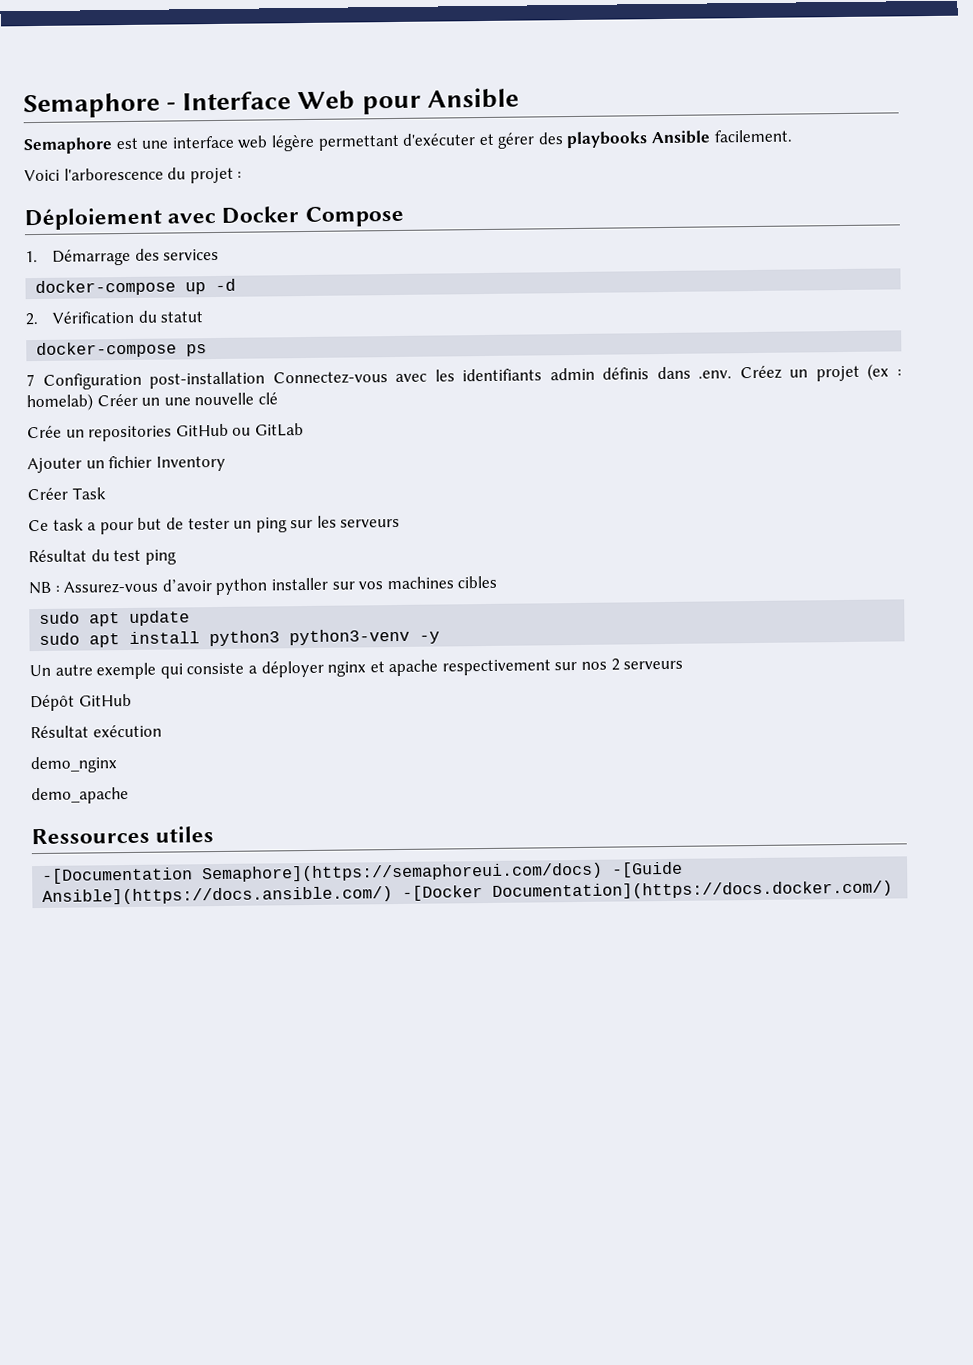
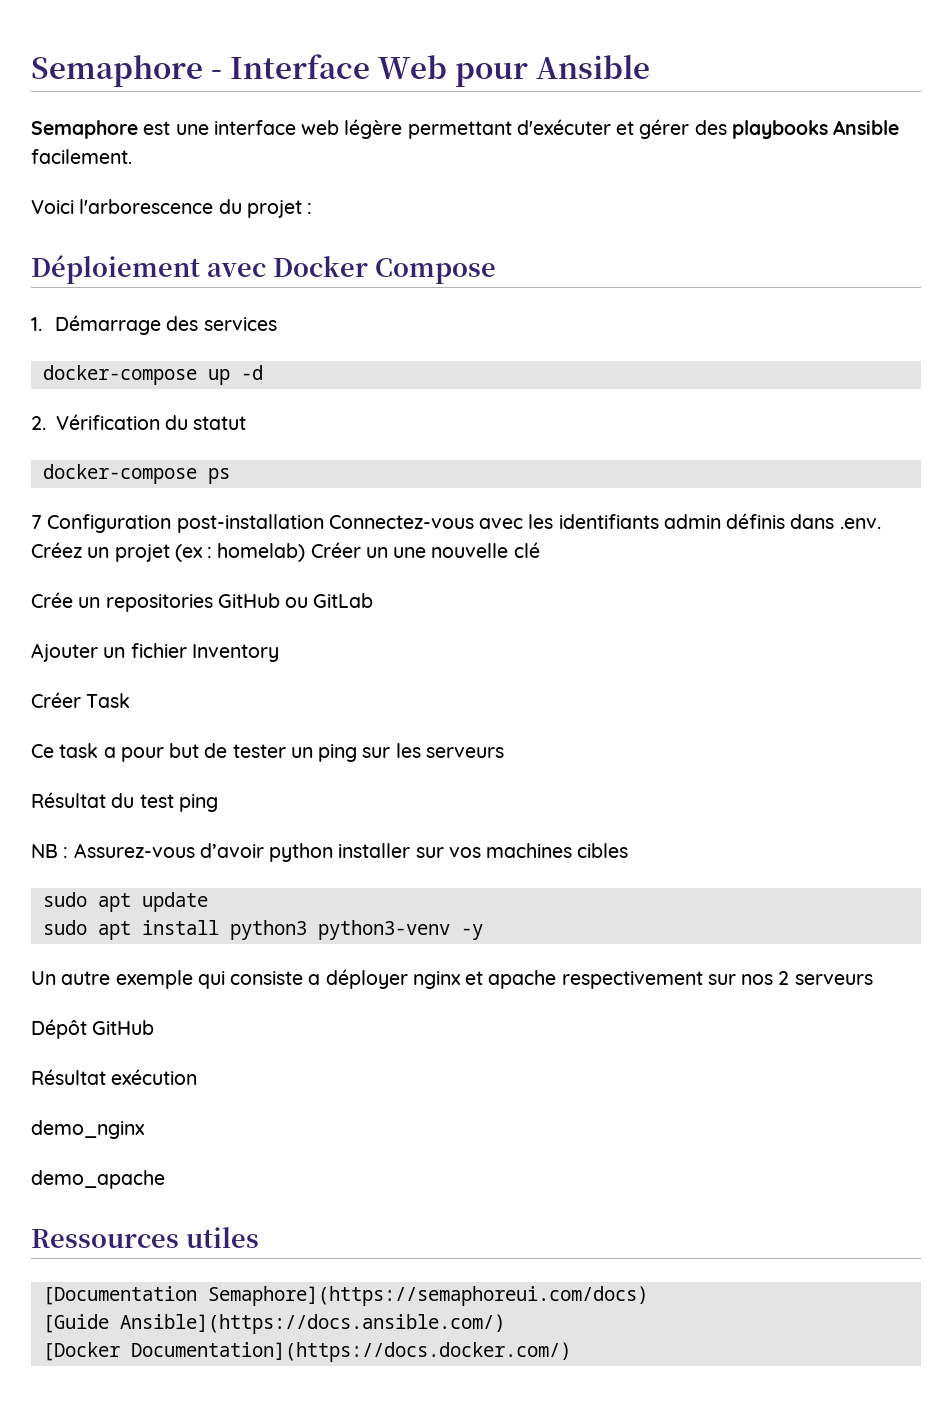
- -[Documentation Semaphore](https://semaphoreui.com/docs) -[Guide Ansible](https://docs.ansible.com/) -[Docker Documentation](https://docs.docker.com/)
+ [Documentation Semaphore](https://semaphoreui.com/docs)
+ [Guide Ansible](https://docs.ansible.com/)
+ [Docker Documentation](https://docs.docker.com/)

